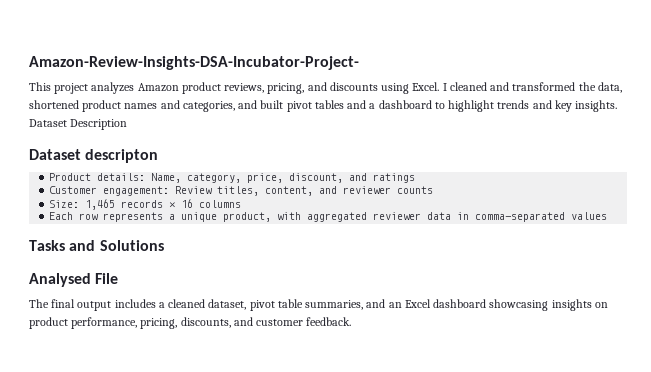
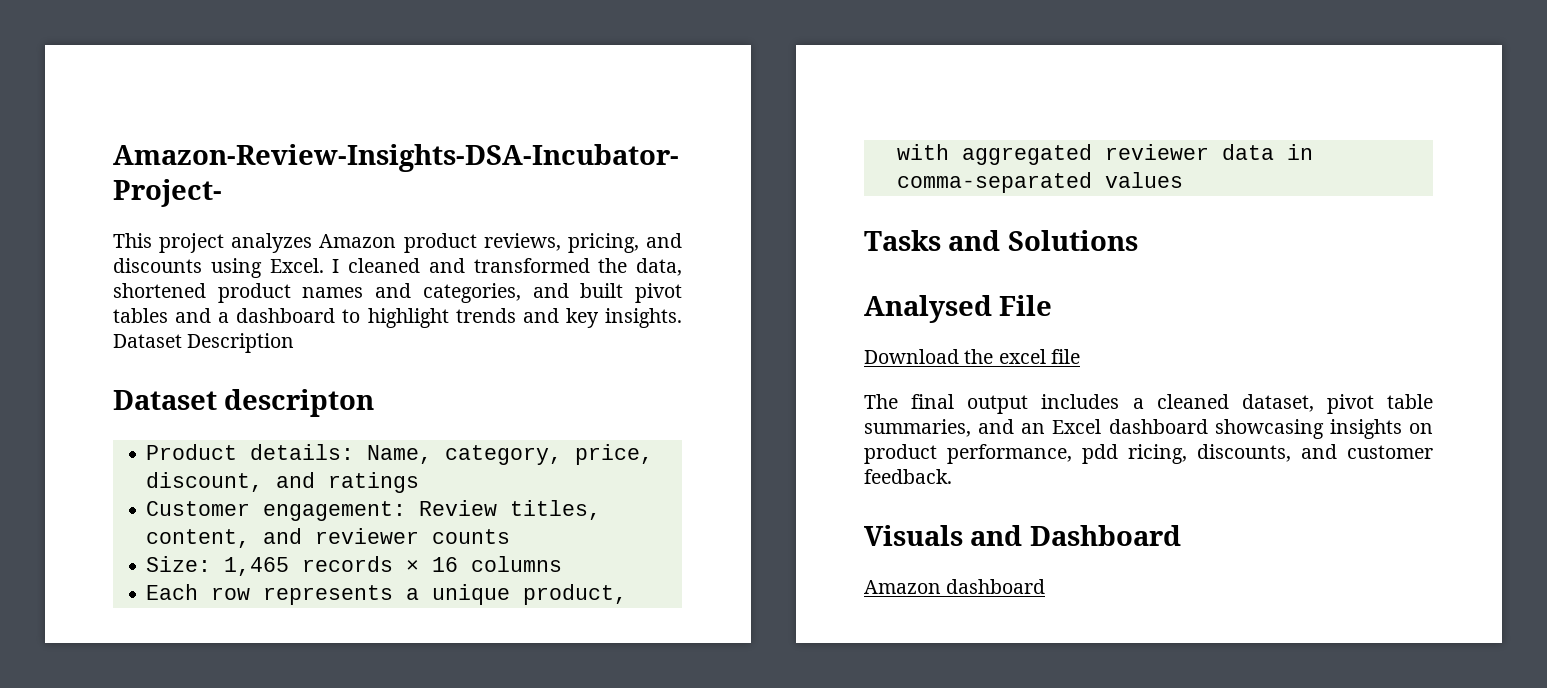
+ Download the excel file
- The final output includes a cleaned dataset, pivot table summaries, and an Excel dashboard showcasing insights on product performance, pricing, discounts, and customer feedback.
+ The final output includes a cleaned dataset, pivot table summaries, and an Excel dashboard showcasing insights on product performance, pdd ricing, discounts, and customer feedback.
+ Visuals and Dashboard
+ Amazon dashboard

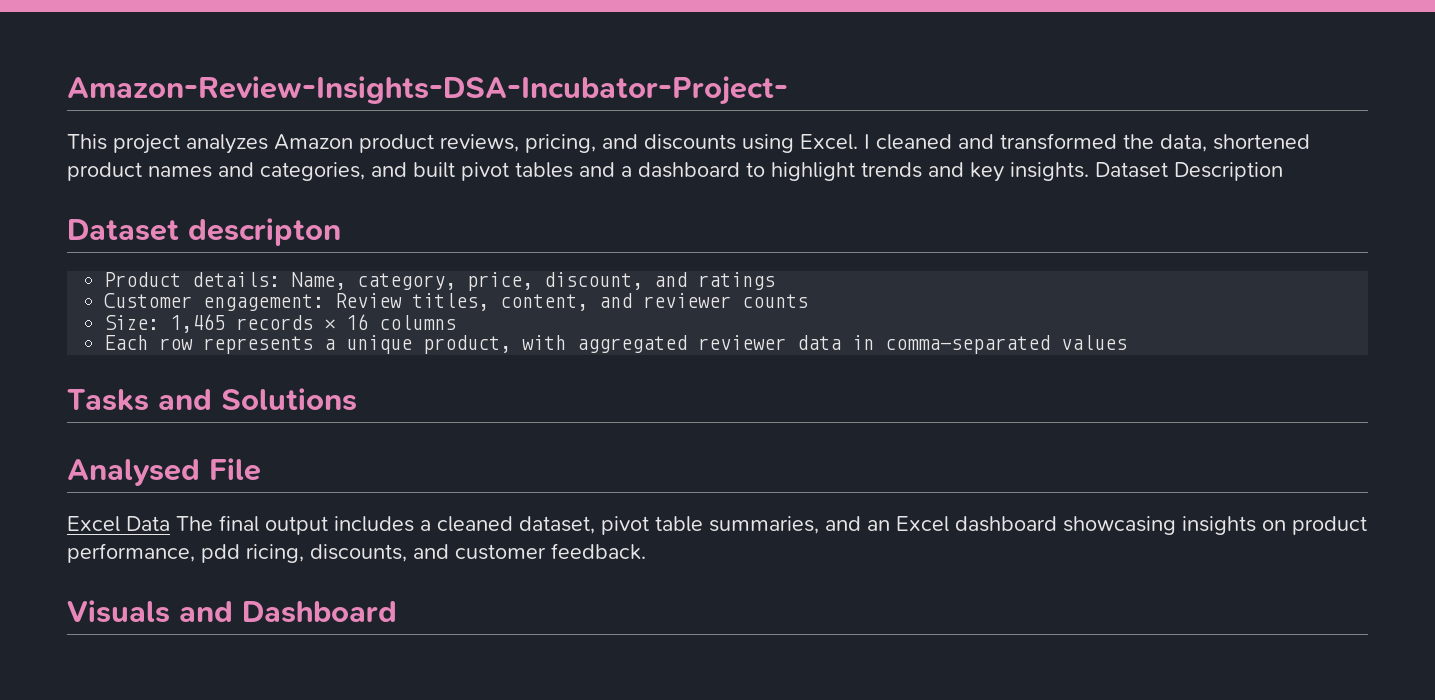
- Download the excel file
- The final output includes a cleaned dataset, pivot table summaries, and an Excel dashboard showcasing insights on product performance, pdd ricing, discounts, and customer feedback.
+ Excel Data The final output includes a cleaned dataset, pivot table summaries, and an Excel dashboard showcasing insights on product performance, pdd ricing, discounts, and customer feedback.
- Amazon dashboard

